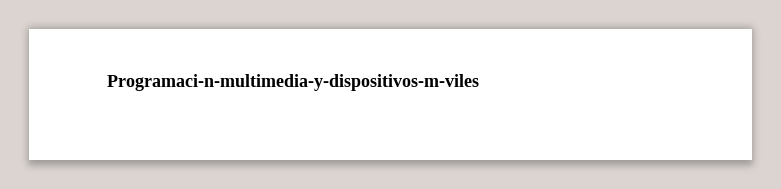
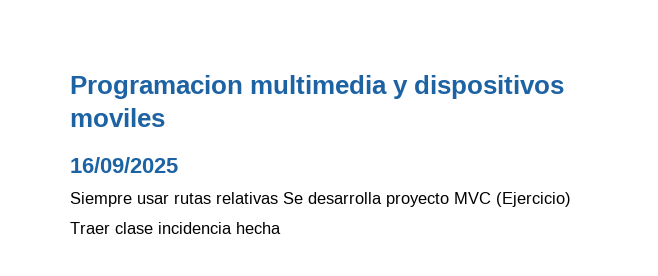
- Programaci-n-multimedia-y-dispositivos-m-viles
+ Programacion multimedia y dispositivos moviles
+ 16/09/2025
+ Siempre usar rutas relativas Se desarrolla proyecto MVC (Ejercicio)
+ Traer clase incidencia hecha

